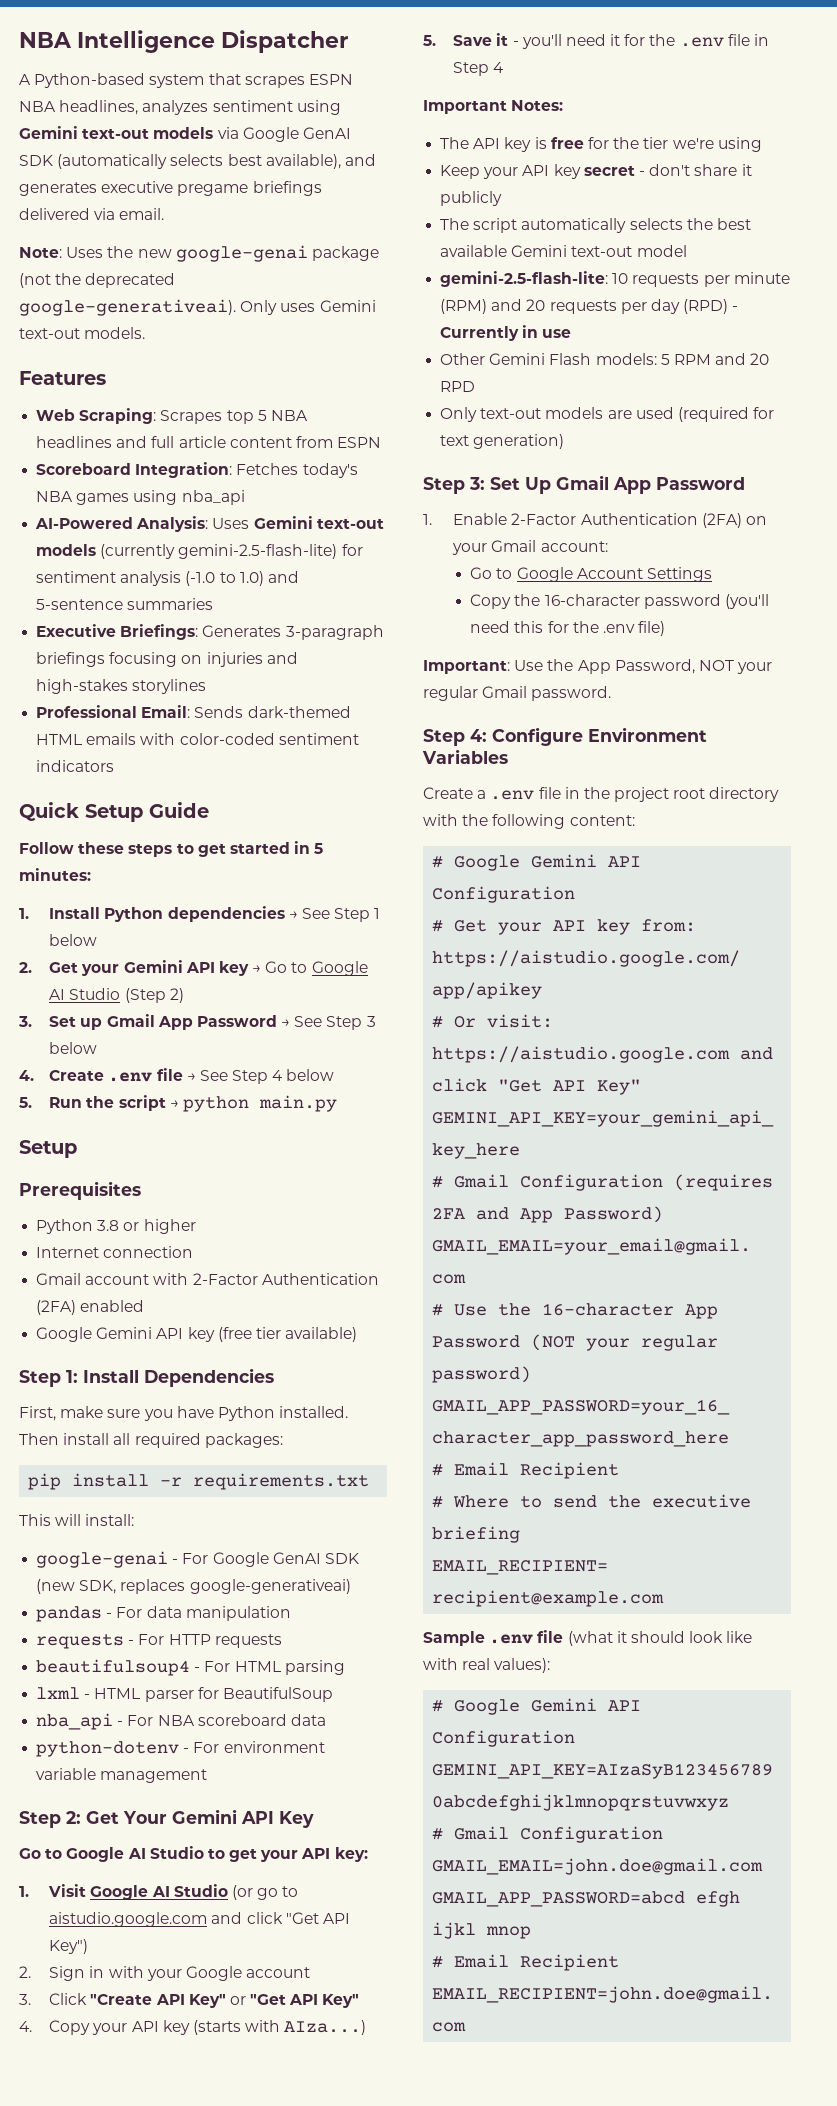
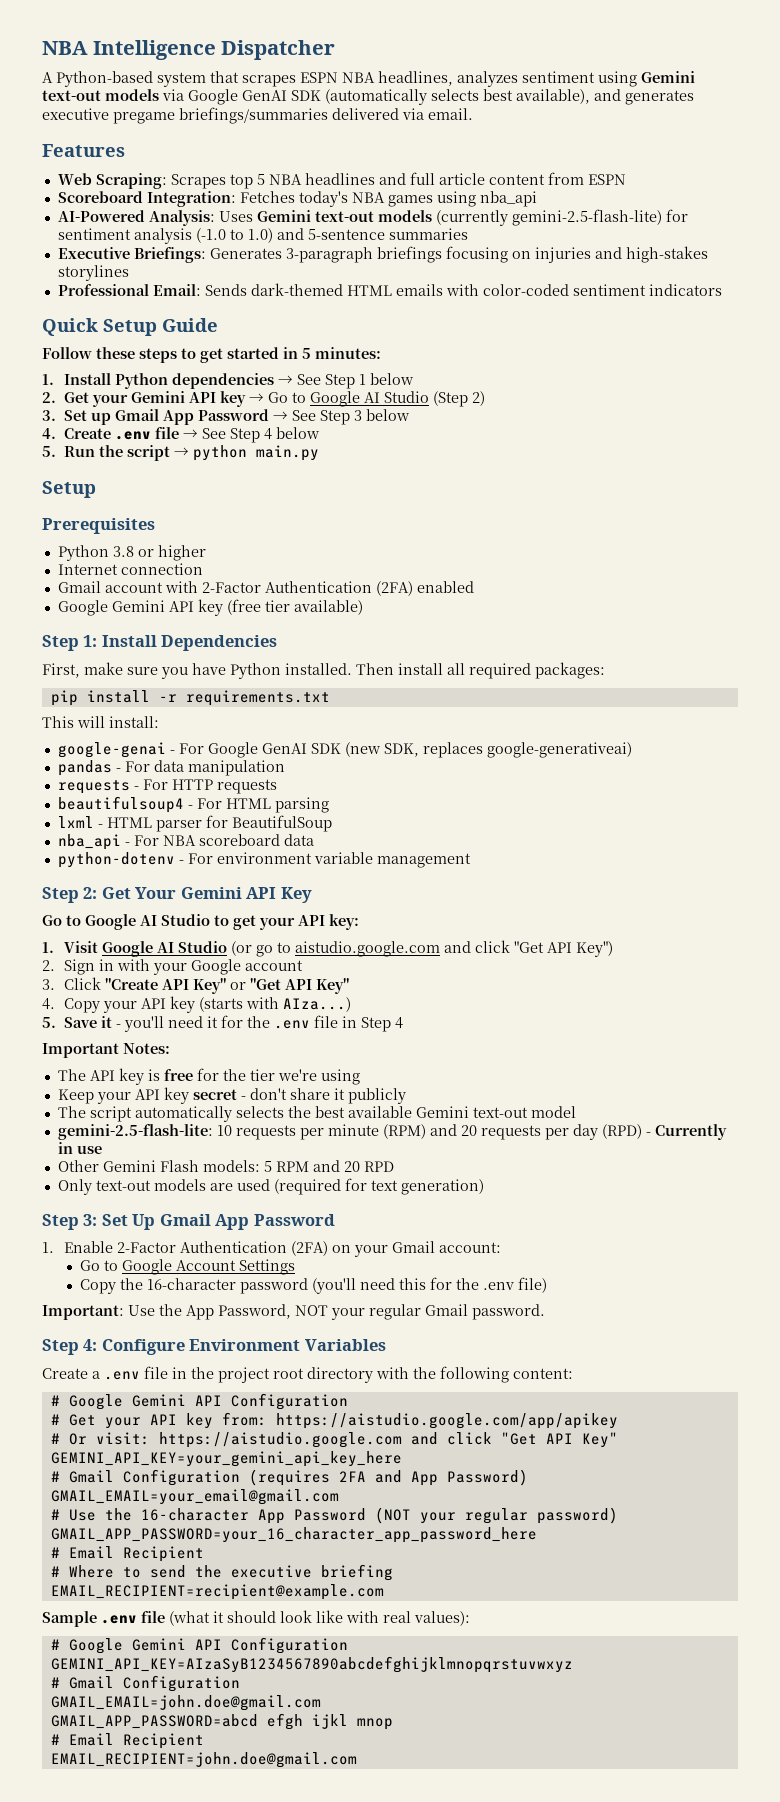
- A Python-based system that scrapes ESPN NBA headlines, analyzes sentiment using Gemini text-out models via Google GenAI SDK (automatically selects best available), and generates executive pregame briefings delivered via email.
+ A Python-based system that scrapes ESPN NBA headlines, analyzes sentiment using Gemini text-out models via Google GenAI SDK (automatically selects best available), and generates executive pregame briefings/summaries delivered via email.
- Note: Uses the new google-genai package (not the deprecated google-generativeai). Only uses Gemini text-out models.

